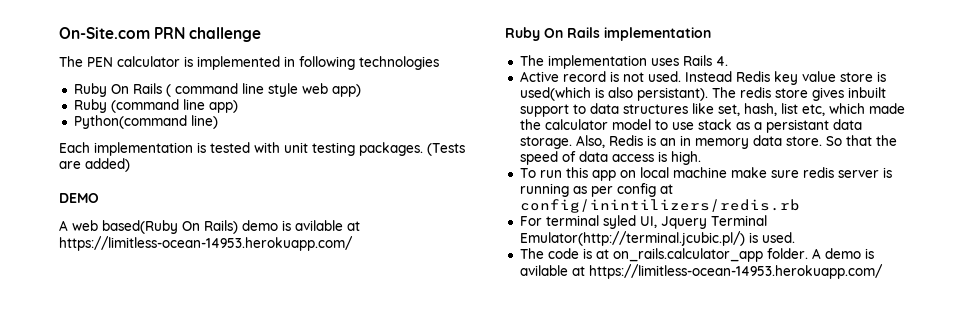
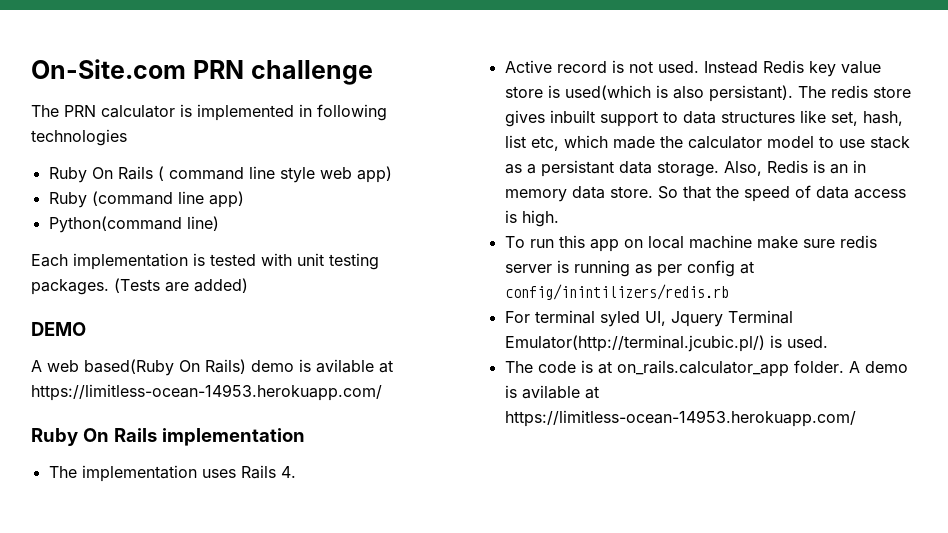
- The PEN calculator is implemented in following technologies
+ The PRN calculator is implemented in following technologies

